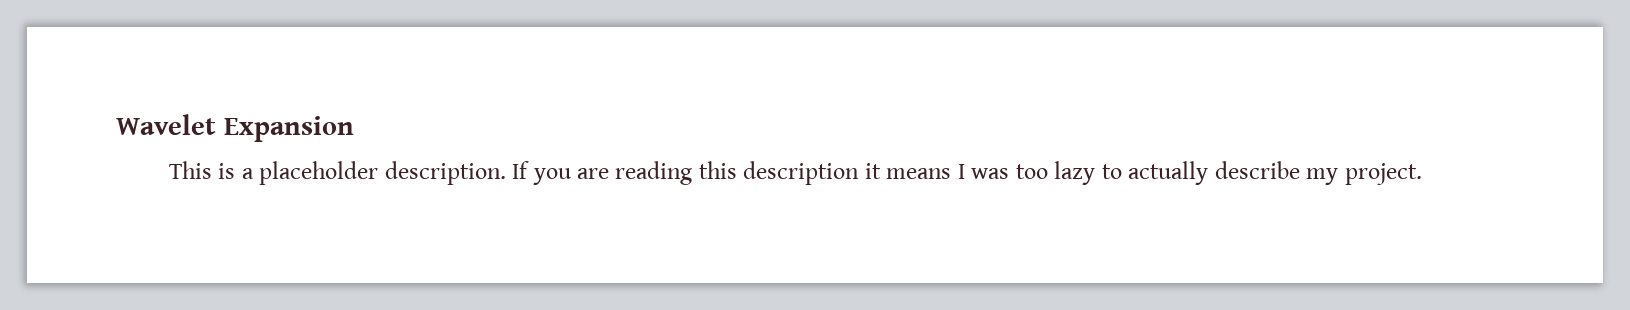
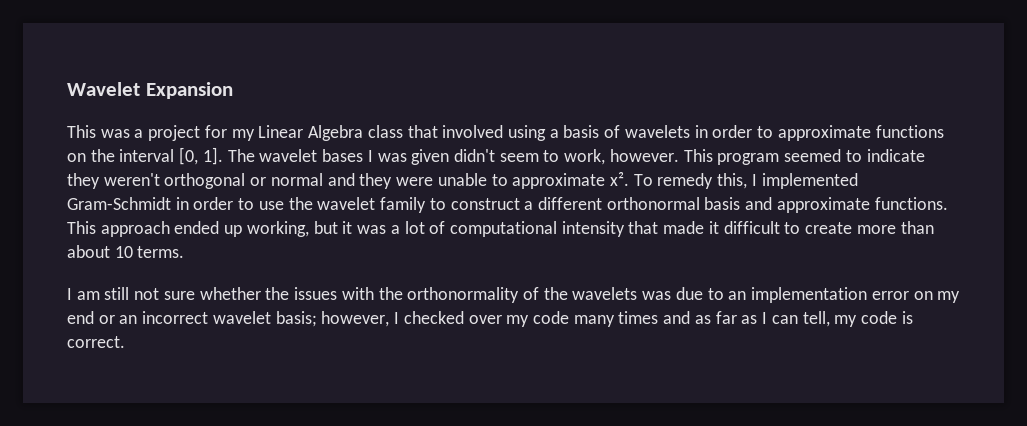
- This is a placeholder description. If you are reading this description it means I was too lazy to actually describe my project.
+ This was a project for my Linear Algebra class that involved using a basis of wavelets in order to approximate functions on the interval [0, 1]. The wavelet bases I was given didn't seem to work, however. This program seemed to indicate they weren't orthogonal or normal and they were unable to approximate x². To remedy this, I implemented Gram-Schmidt in order to use the wavelet family to construct a different orthonormal basis and approximate functions. This approach ended up working, but it was a lot of computational intensity that made it difficult to create more than about 10 terms.
+ I am still not sure whether the issues with the orthonormality of the wavelets was due to an implementation error on my end or an incorrect wavelet basis; however, I checked over my code many times and as far as I can tell, my code is correct.

